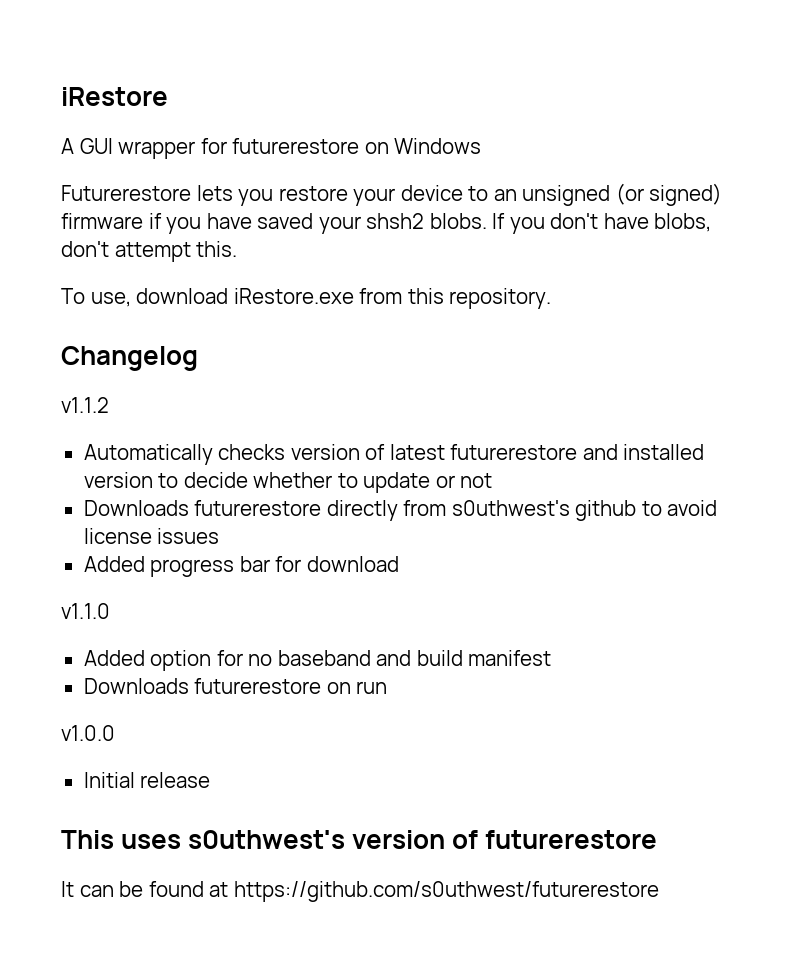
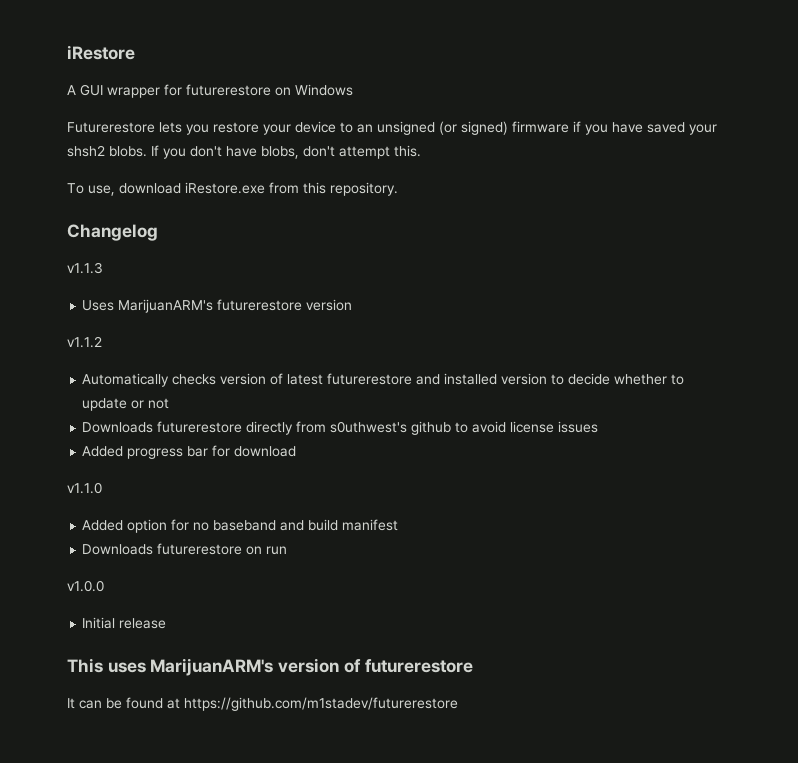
+ v1.1.3
+ Uses MarijuanARM's futurerestore version
- This uses s0uthwest's version of futurerestore
+ This uses MarijuanARM's version of futurerestore
- It can be found at https://github.com/s0uthwest/futurerestore
+ It can be found at https://github.com/m1stadev/futurerestore

